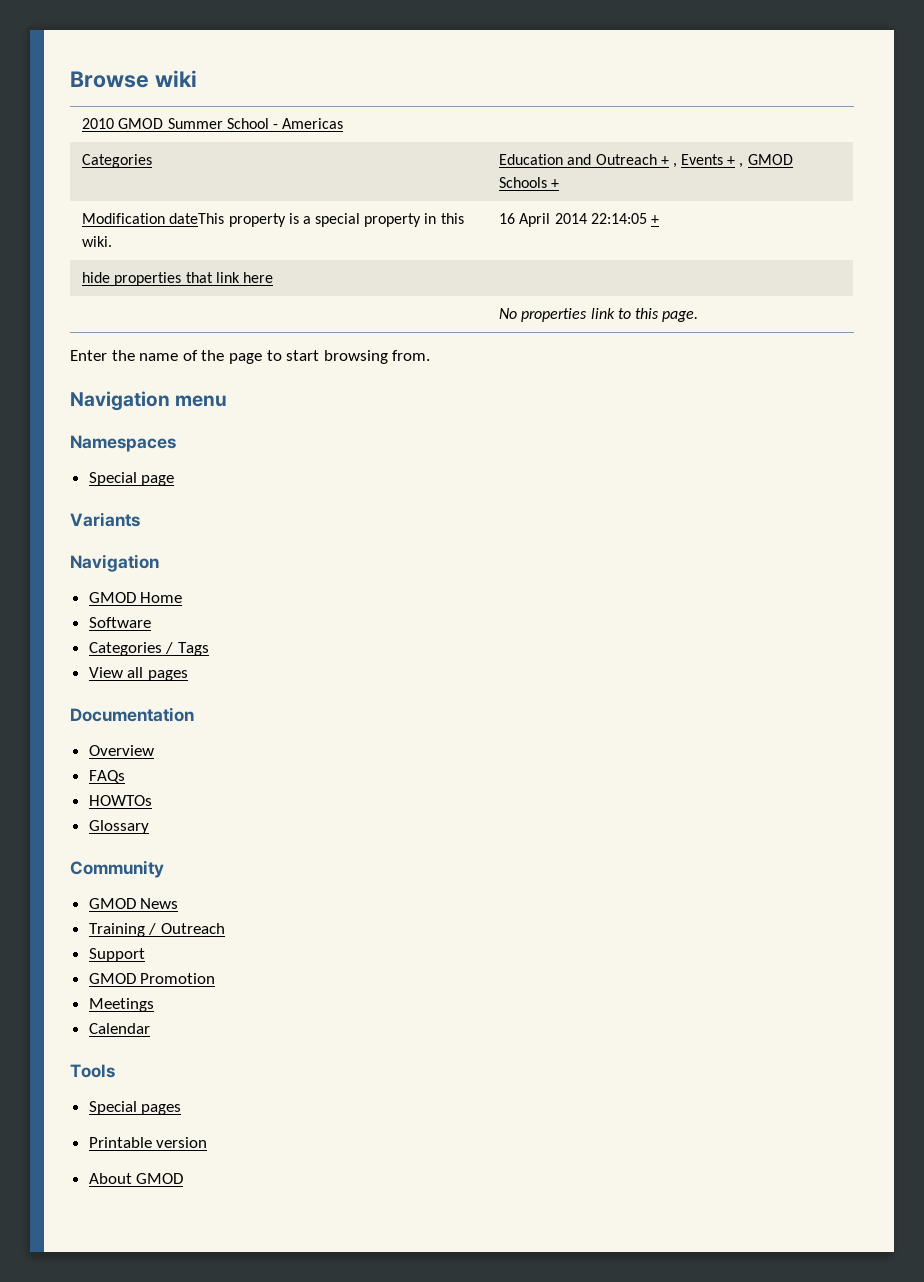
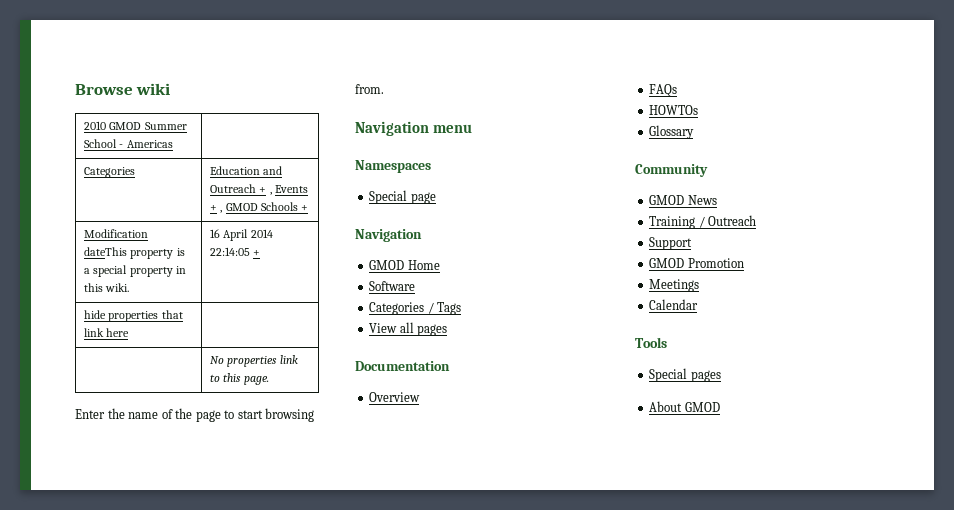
- Variants
- Printable version

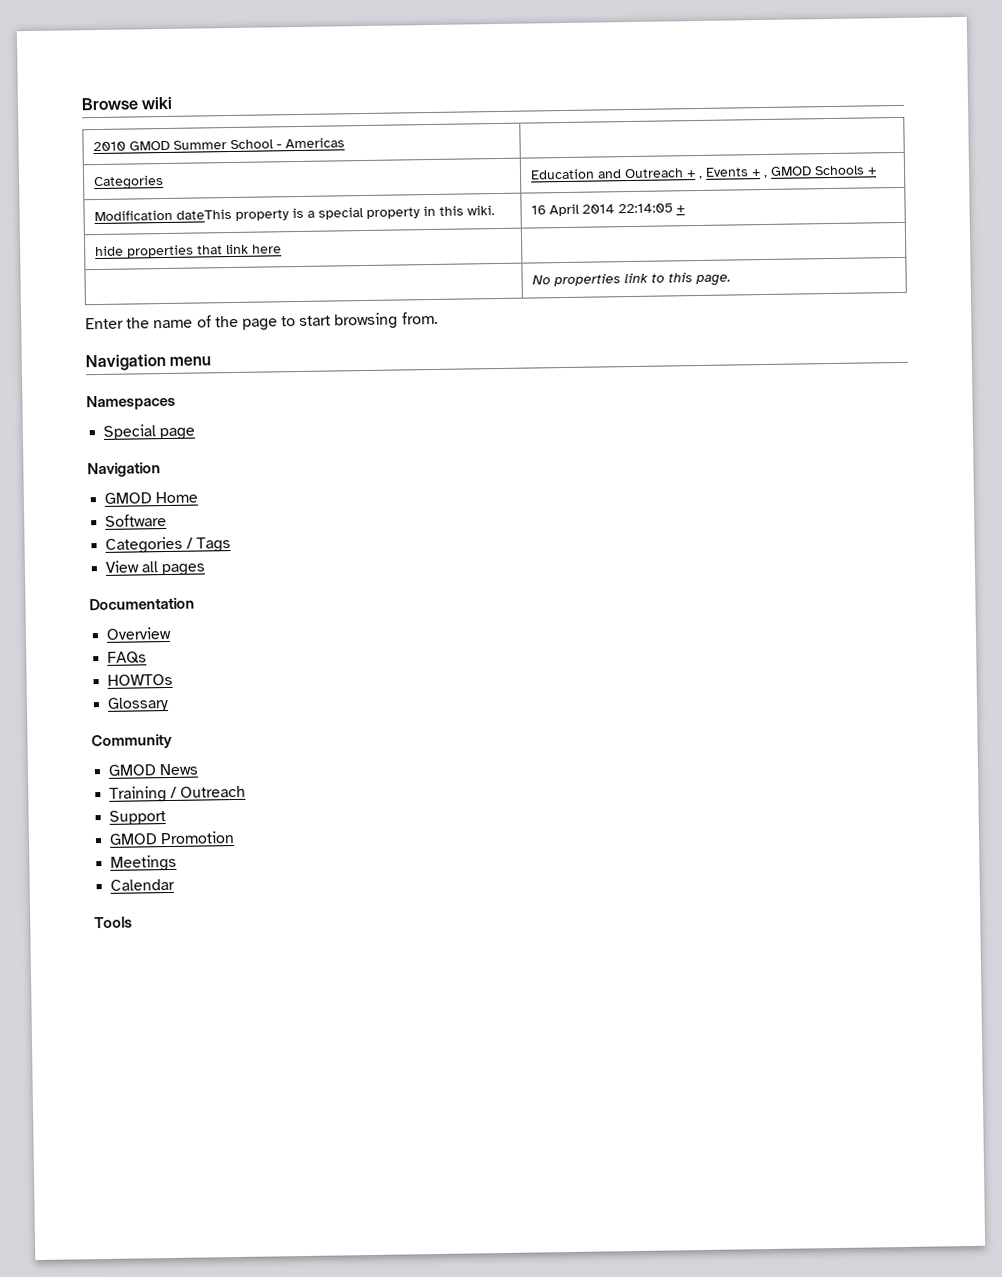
- Special pages
- About GMOD

